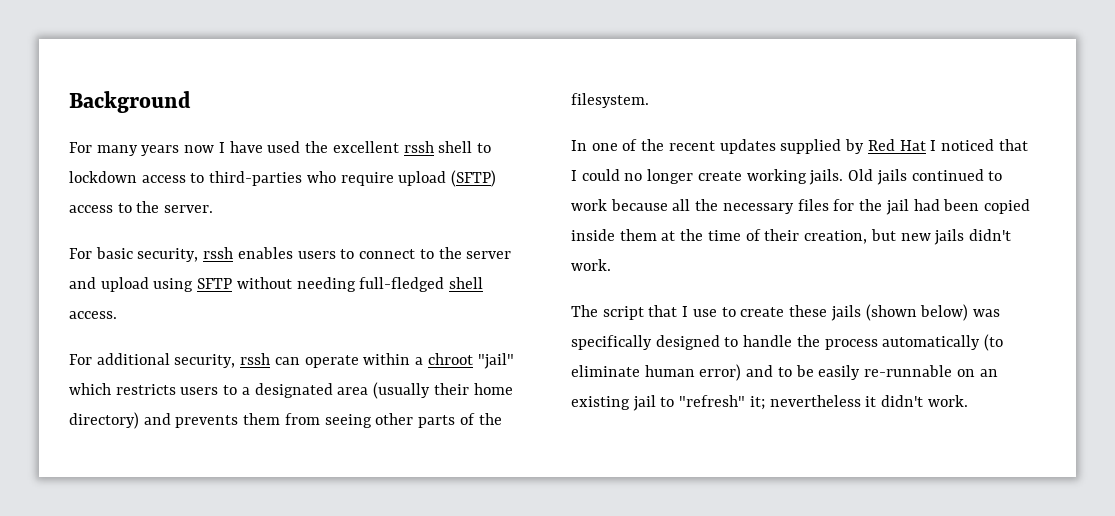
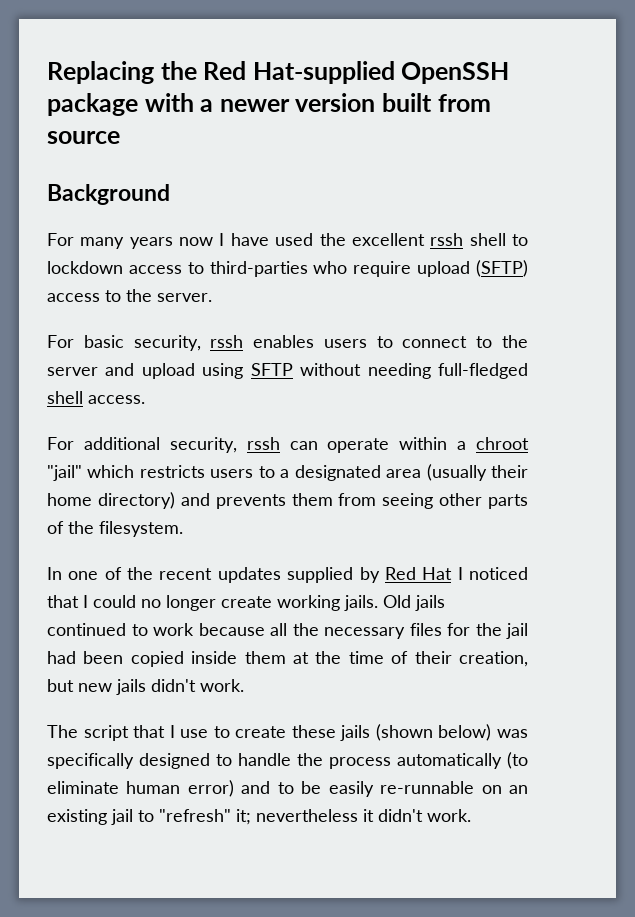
+ Replacing the Red Hat-supplied OpenSSH package with a newer version built from source

